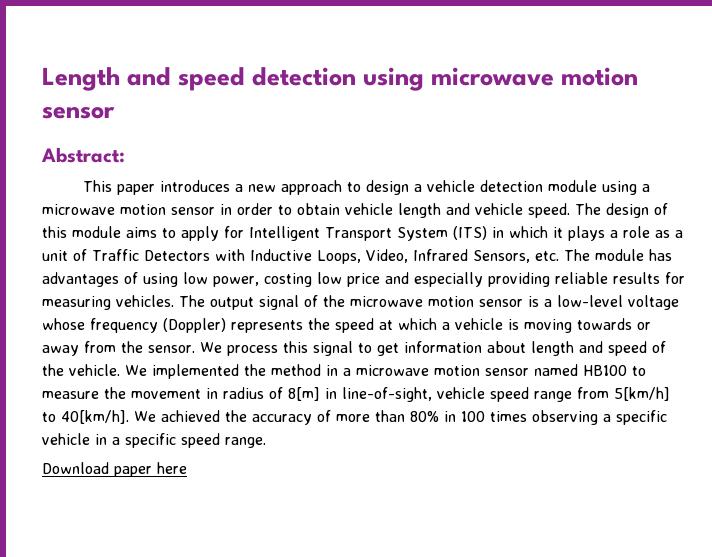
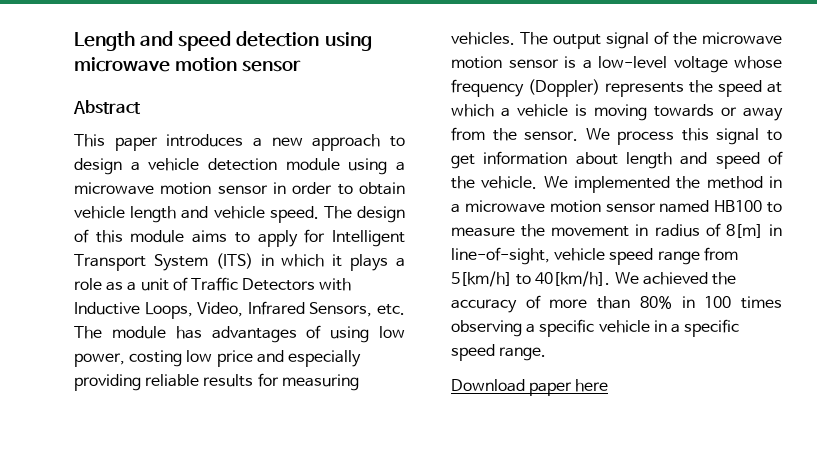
- Abstract:
+ Abstract

